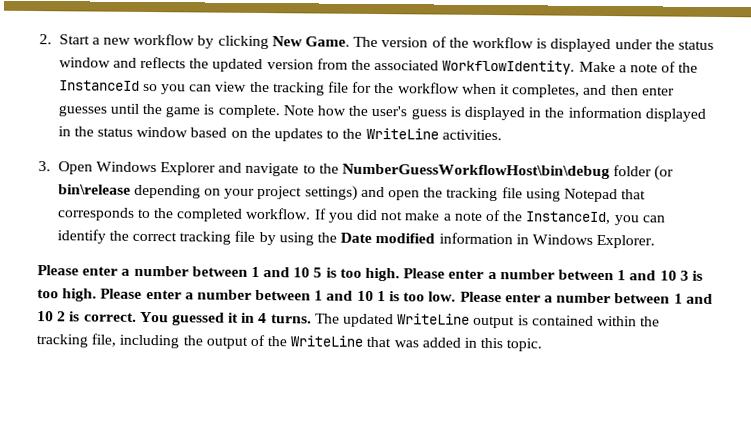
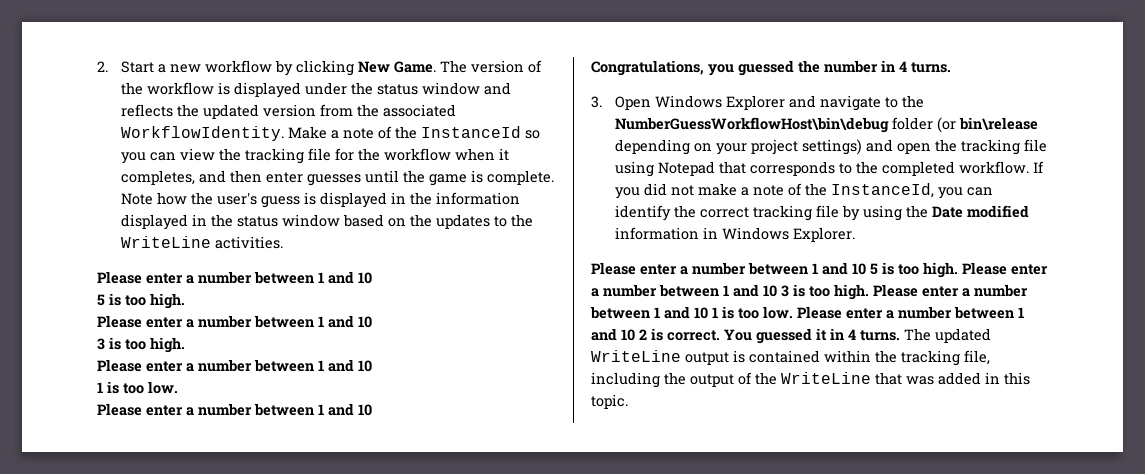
  Note how the user's guess is displayed in the information displayed in the status window based on the updates to the WriteLine activities.
+ Please enter a number between 1 and 10
+ 5 is too high.
+ Please enter a number between 1 and 10
+ 3 is too high.
+ Please enter a number between 1 and 10
+ 1 is too low.
+ Please enter a number between 1 and 10
+ Congratulations, you guessed the number in 4 turns.

